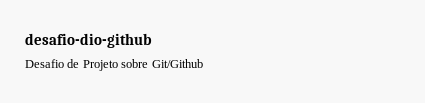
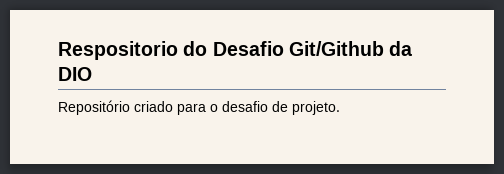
- desafio-dio-github
- Desafio de Projeto sobre Git/Github
+ Respositorio do Desafio Git/Github da DIO
+ Repositório criado para o desafio de projeto.

